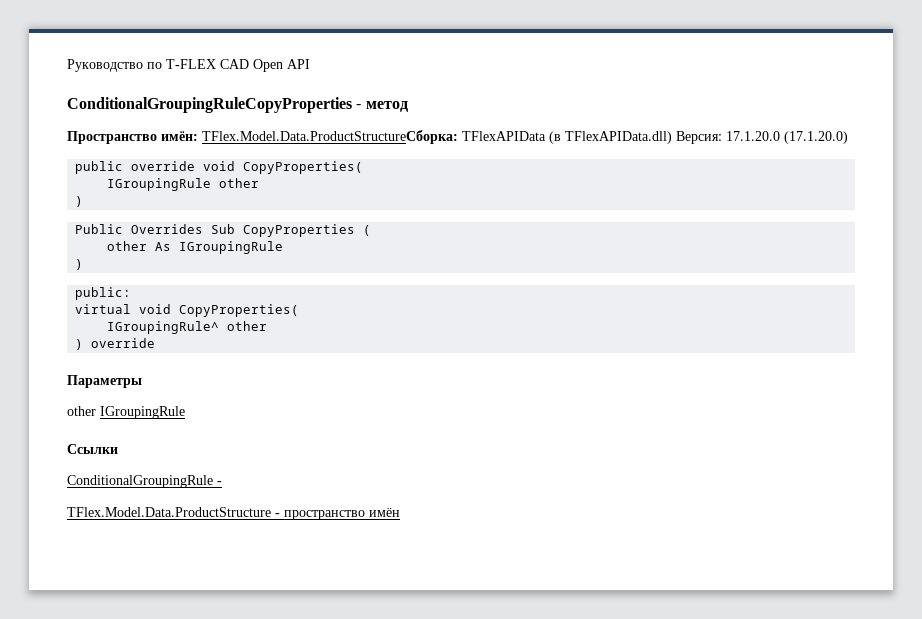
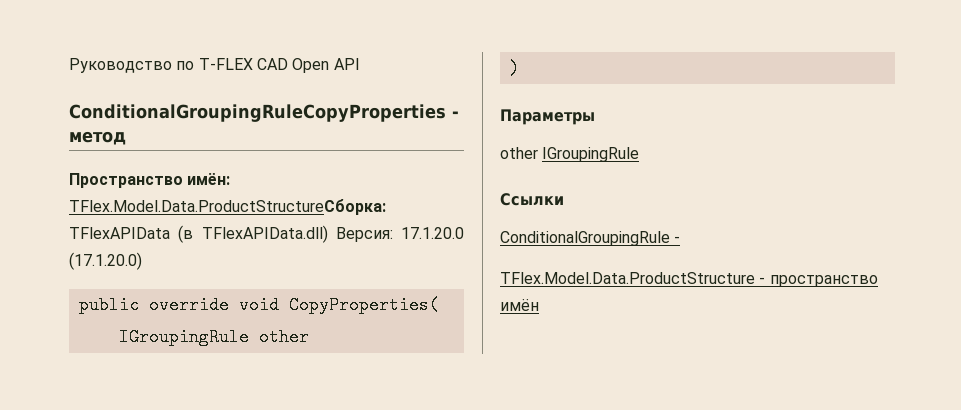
- Public Overrides Sub CopyProperties (
- other As IGroupingRule
- )
- public:
- virtual void CopyProperties(
- IGroupingRule^ other
- ) override

